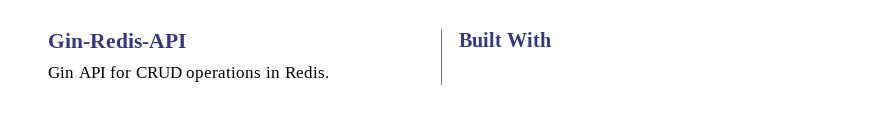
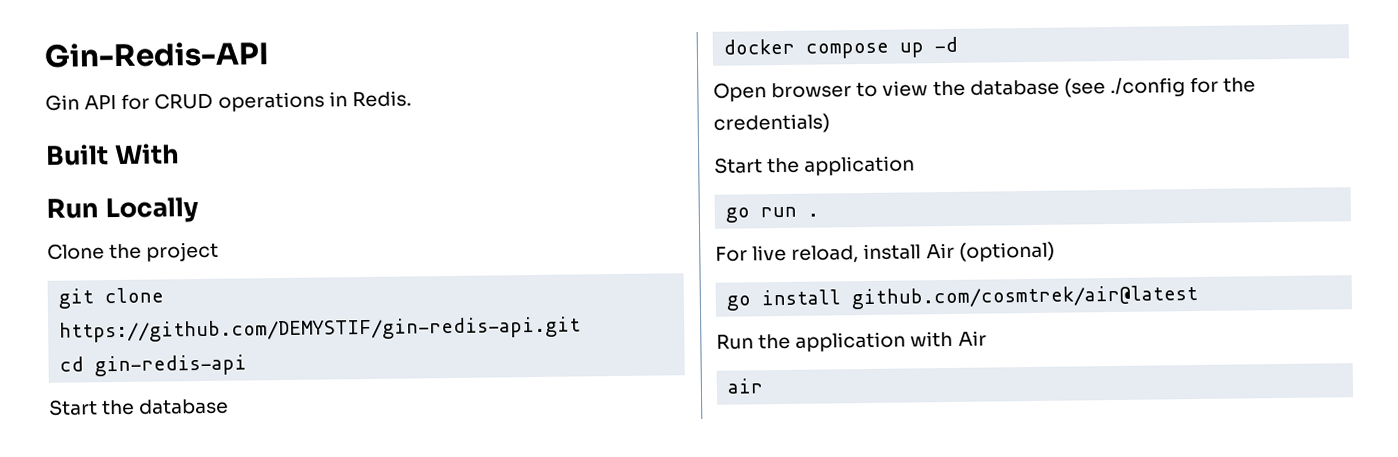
+ Run Locally
+ Clone the project
+ git clone https://github.com/DEMYSTIF/gin-redis-api.git
+ cd gin-redis-api
+ Start the database
+ docker compose up -d
+ Open browser to view the database (see ./config for the credentials)
+ Start the application
+ go run .
+ For live reload, install Air (optional)
+ go install github.com/cosmtrek/air@latest
+ Run the application with Air
+ air

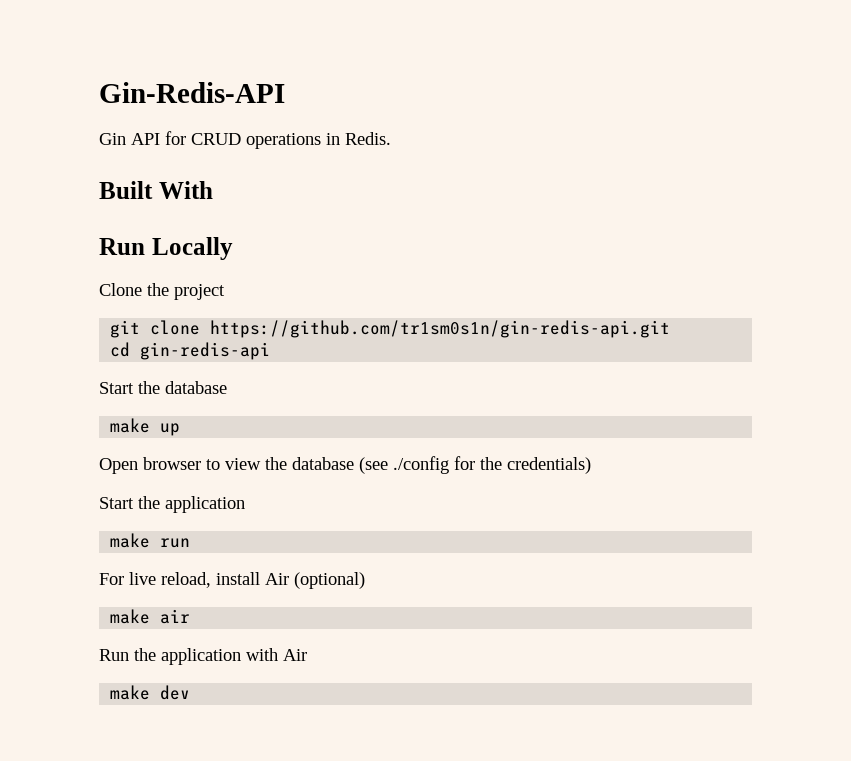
- git clone https://github.com/DEMYSTIF/gin-redis-api.git
+ git clone https://github.com/tr1sm0s1n/gin-redis-api.git
- docker compose up -d
+ make up
- go run .
+ make run
- go install github.com/cosmtrek/air@latest
+ make air
- air
+ make dev

